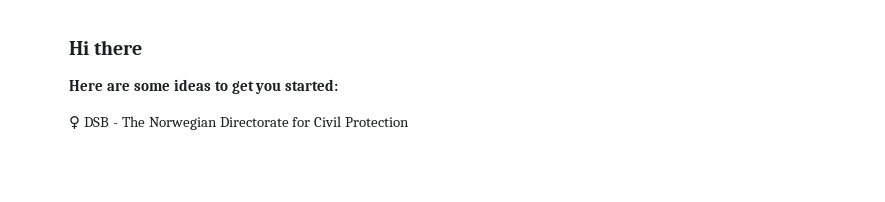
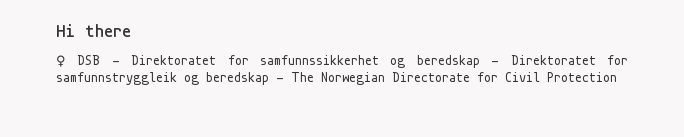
- Here are some ideas to get you started:
- ♀ DSB - The Norwegian Directorate for Civil Protection
+ ♀ DSB - Direktoratet for samfunnssikkerhet og beredskap - Direktoratet for samfunnstryggleik og beredskap - The Norwegian Directorate for Civil Protection

